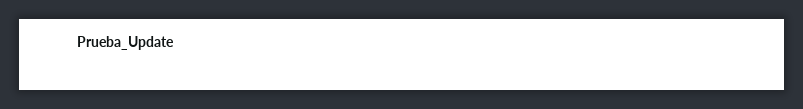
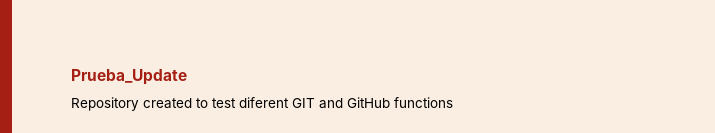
+ Repository created to test diferent GIT and GitHub functions

